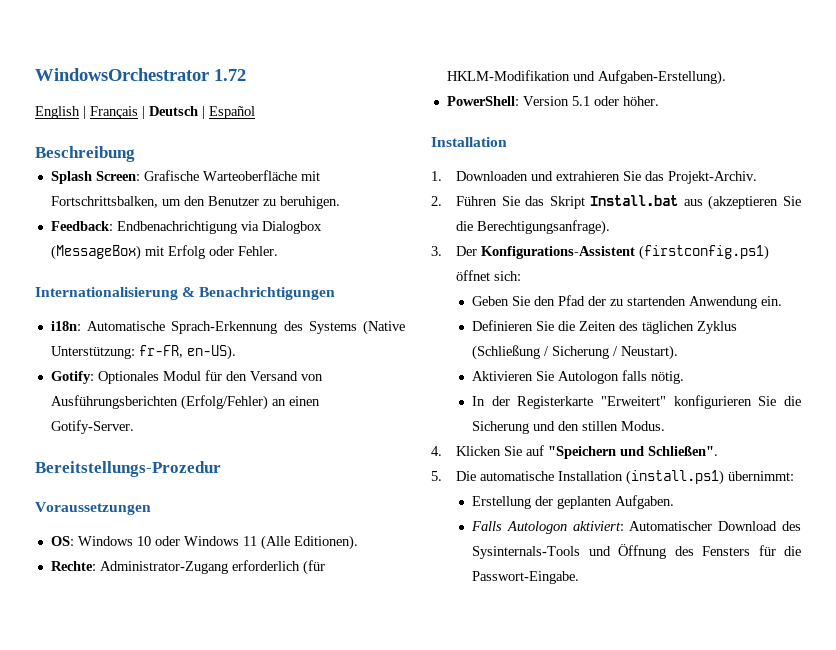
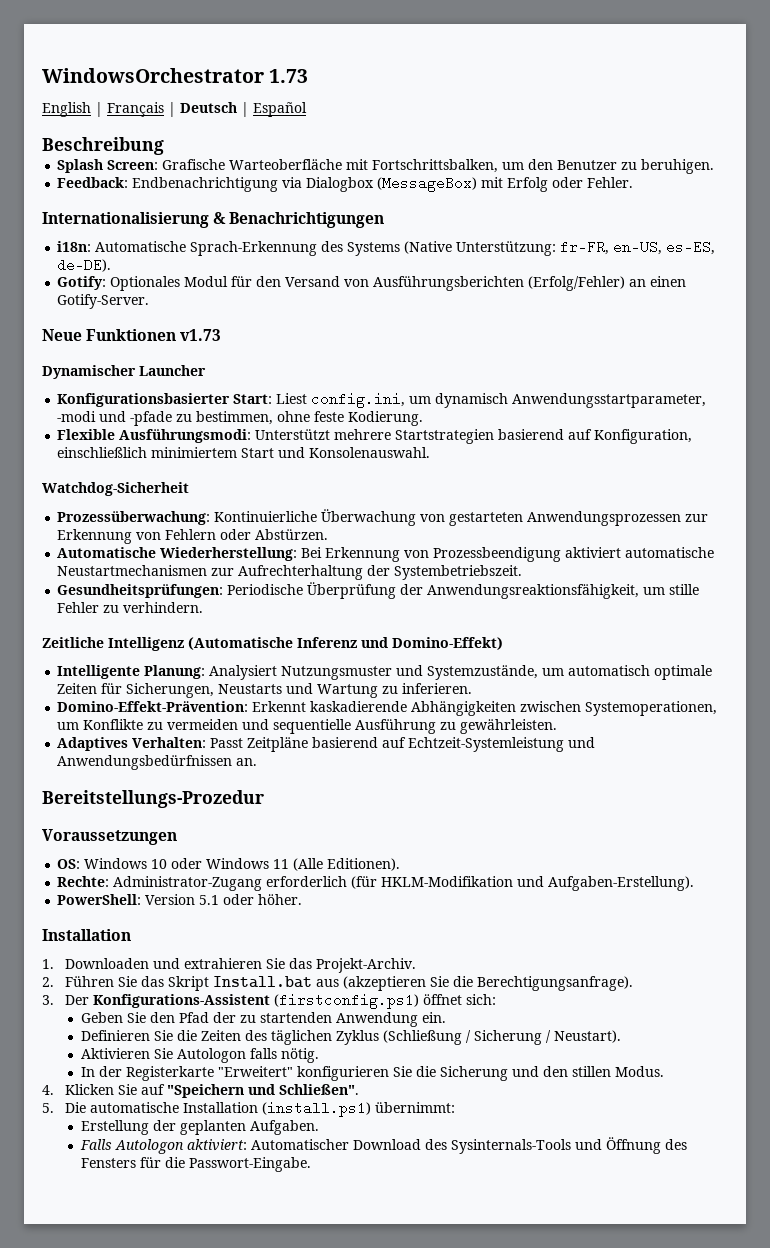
- WindowsOrchestrator 1.72
+ WindowsOrchestrator 1.73
- i18n: Automatische Sprach-Erkennung des Systems (Native Unterstützung: fr-FR, en-US).
+ i18n: Automatische Sprach-Erkennung des Systems (Native Unterstützung: fr-FR, en-US, es-ES, de-DE).
+ Neue Funktionen v1.73
+ Dynamischer Launcher
+ Konfigurationsbasierter Start: Liest config.ini, um dynamisch Anwendungsstartparameter, -modi und -pfade zu bestimmen, ohne feste Kodierung.
+ Flexible Ausführungsmodi: Unterstützt mehrere Startstrategien basierend auf Konfiguration, einschließlich minimiertem Start und Konsolenauswahl.
+ Watchdog-Sicherheit
+ Prozessüberwachung: Kontinuierliche Überwachung von gestarteten Anwendungsprozessen zur Erkennung von Fehlern oder Abstürzen.
+ Automatische Wiederherstellung: Bei Erkennung von Prozessbeendigung aktiviert automatische Neustartmechanismen zur Aufrechterhaltung der Systembetriebszeit.
+ Gesundheitsprüfungen: Periodische Überprüfung der Anwendungsreaktionsfähigkeit, um stille Fehler zu verhindern.
+ Zeitliche Intelligenz (Automatische Inferenz und Domino-Effekt)
+ Intelligente Planung: Analysiert Nutzungsmuster und Systemzustände, um automatisch optimale Zeiten für Sicherungen, Neustarts und Wartung zu inferieren.
+ Domino-Effekt-Prävention: Erkennt kaskadierende Abhängigkeiten zwischen Systemoperationen, um Konflikte zu vermeiden und sequentielle Ausführung zu gewährleisten.
+ Adaptives Verhalten: Passt Zeitpläne basierend auf Echtzeit-Systemleistung und Anwendungsbedürfnissen an.

